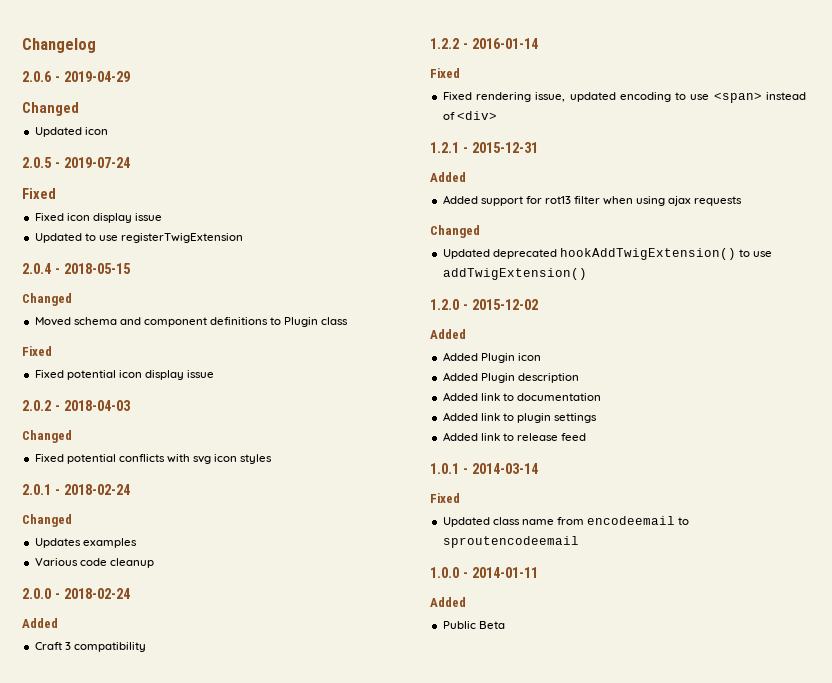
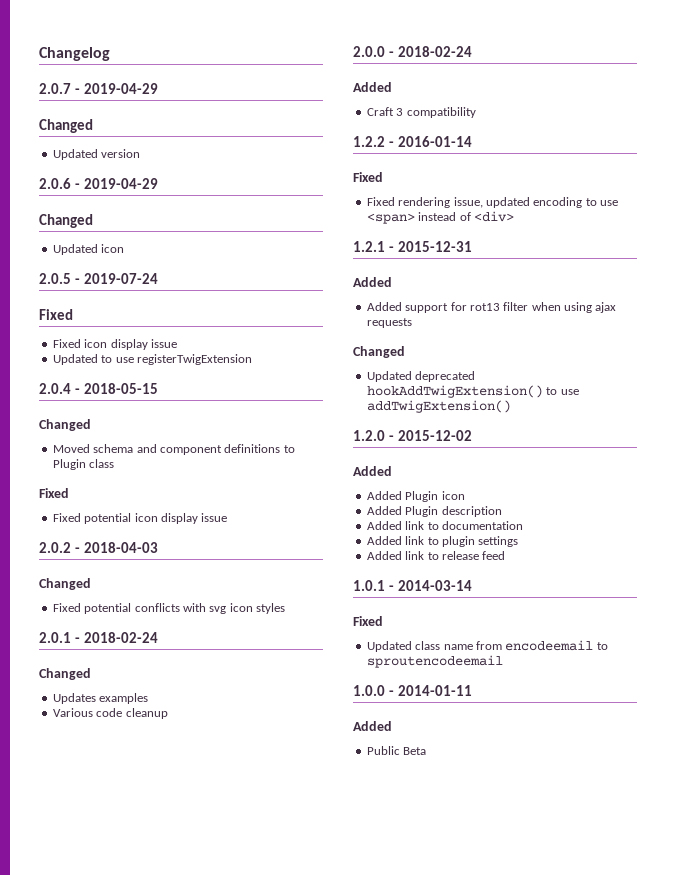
+ 2.0.7 - 2019-04-29
+ Changed
+ Updated version

